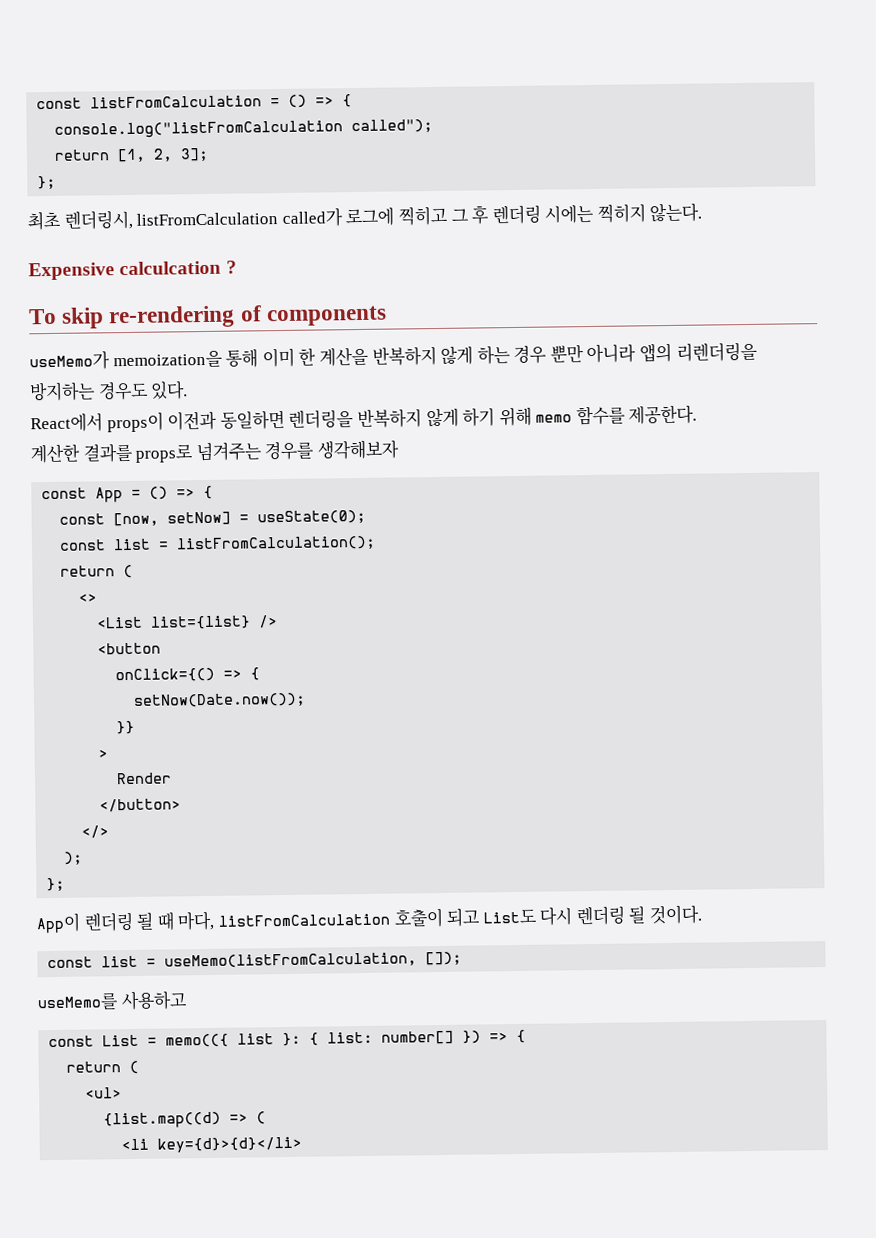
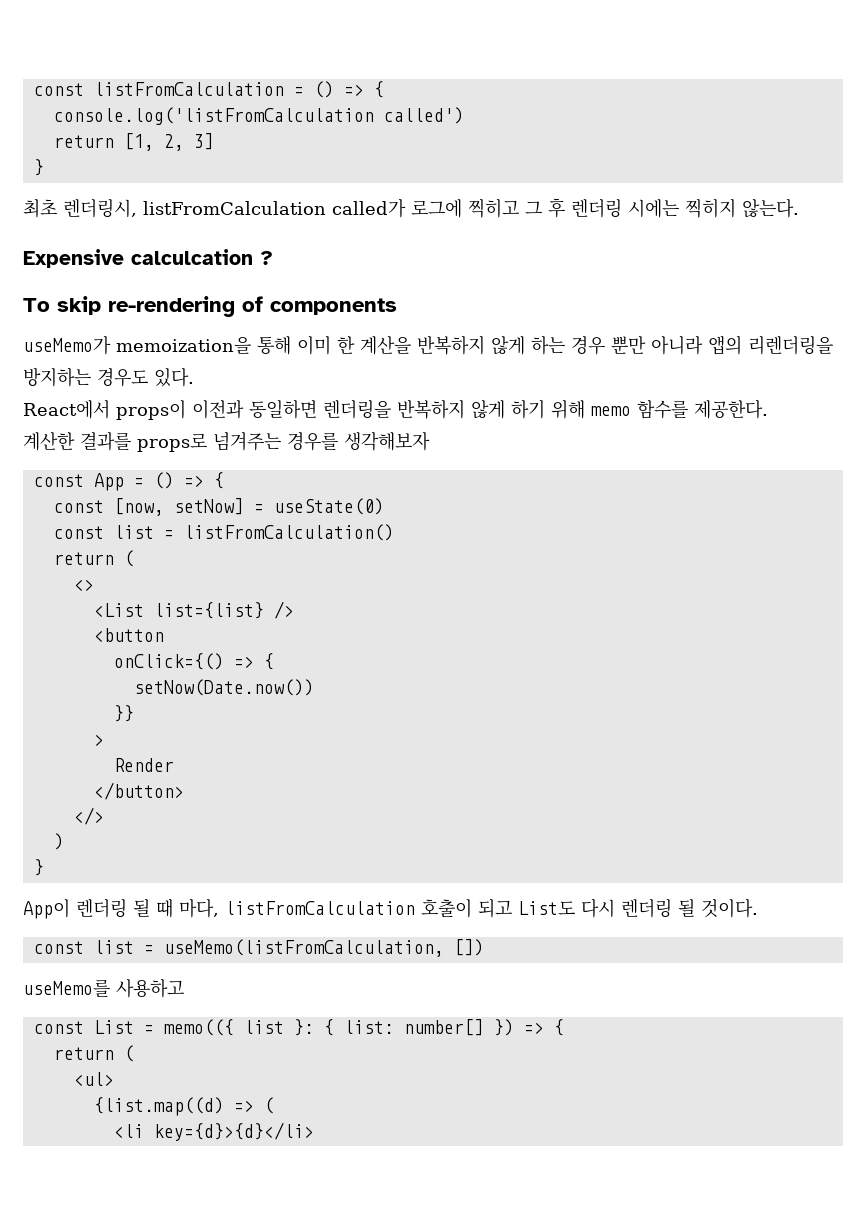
- console.log("listFromCalculation called");
+ console.log('listFromCalculation called')
- return [1, 2, 3];
- };
+ return [1, 2, 3]
+ }
- const [now, setNow] = useState(0);
- const list = listFromCalculation();
+ const [now, setNow] = useState(0)
+ const list = listFromCalculation()
- setNow(Date.now());
+ setNow(Date.now())
- );
- };
+ )
+ }
- const list = useMemo(listFromCalculation, []);
+ const list = useMemo(listFromCalculation, [])

